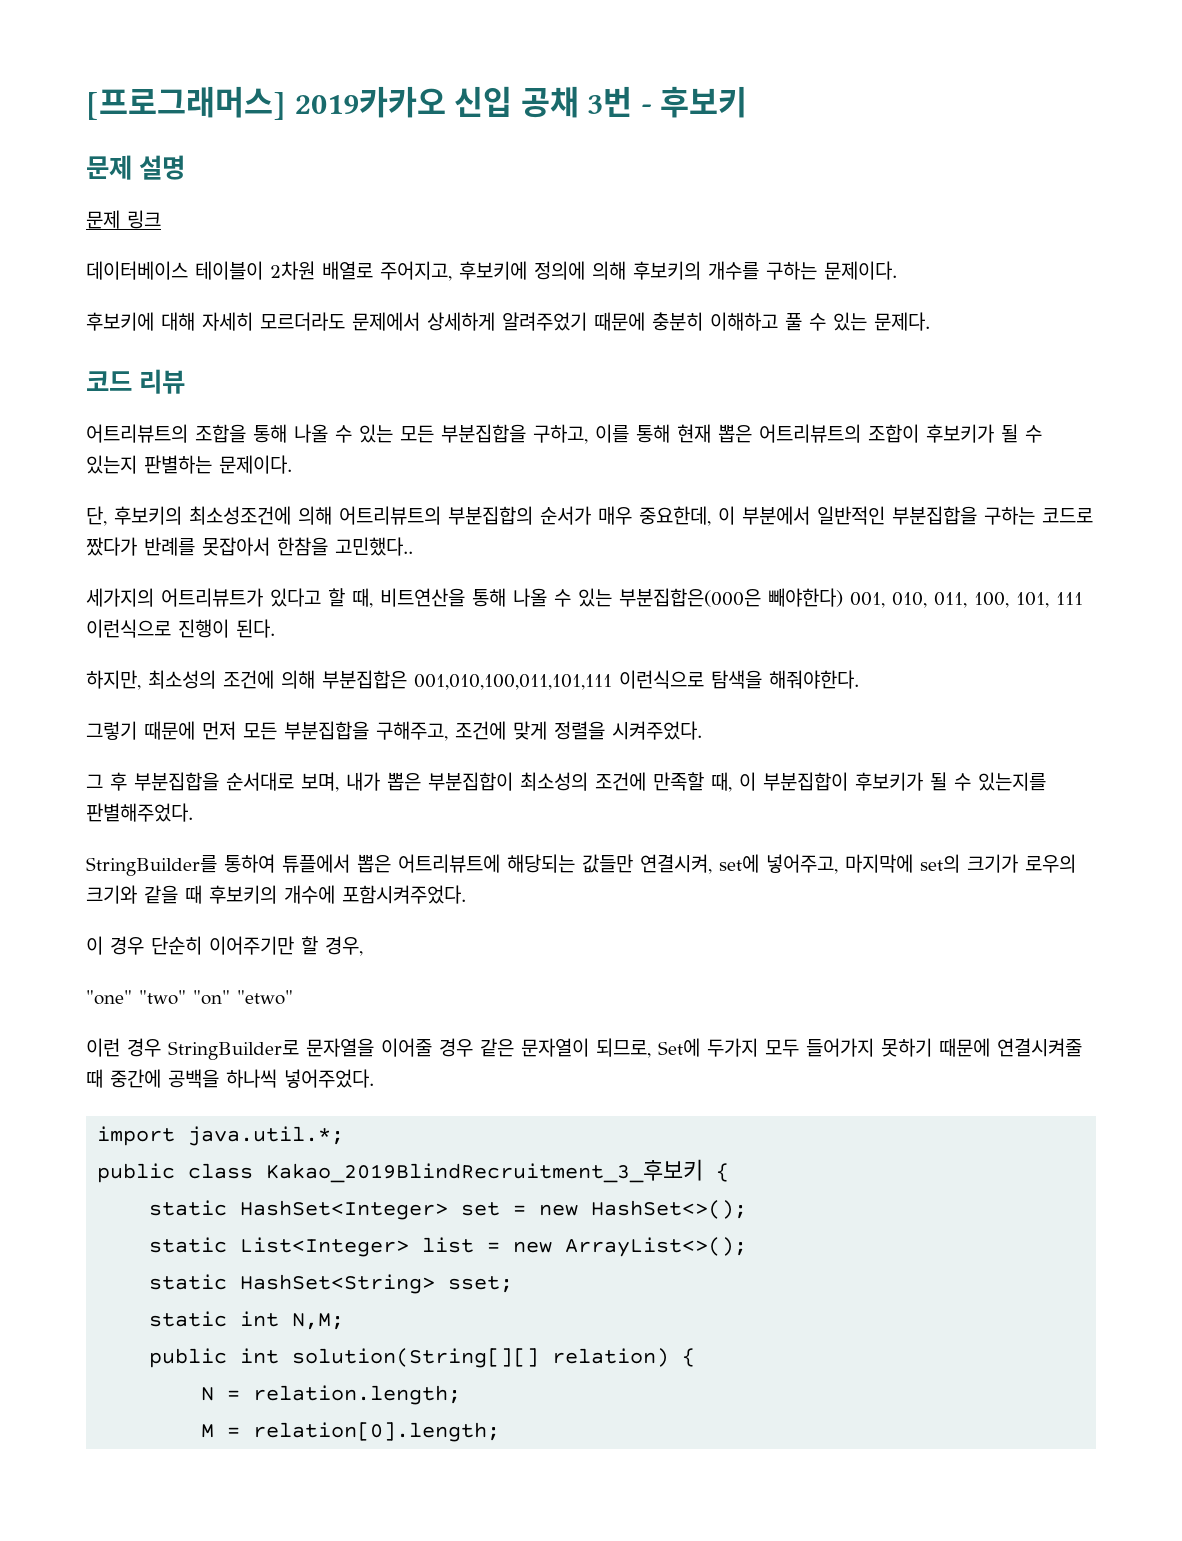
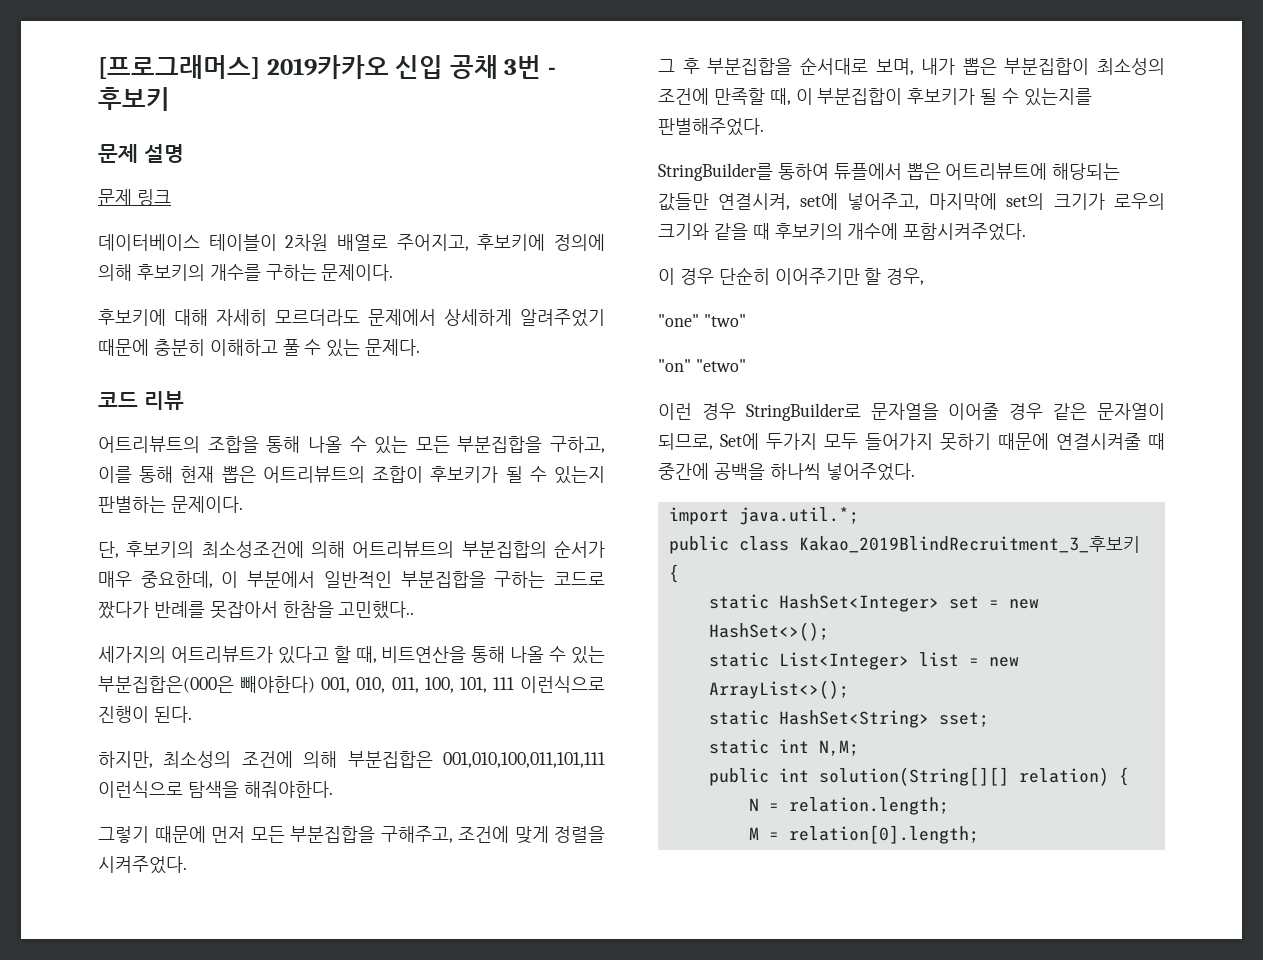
- "one" "two" "on" "etwo"
+ "one" "two"
+ "on" "etwo"

